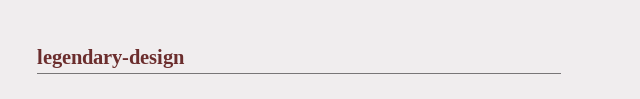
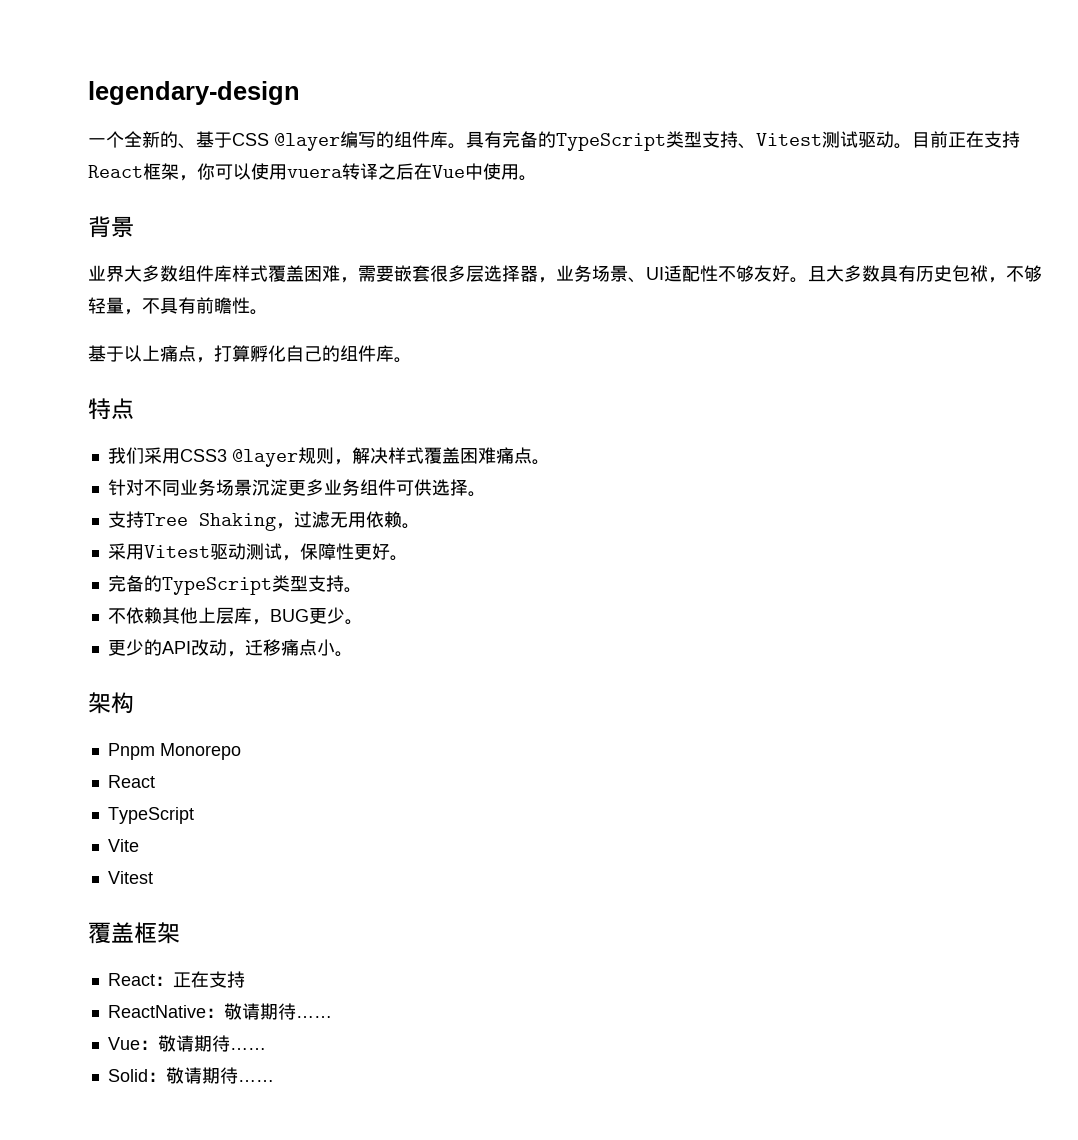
+ 一个全新的、基于CSS @layer编写的组件库。具有完备的TypeScript类型支持、Vitest测试驱动。目前正在支持React框架，你可以使用vuera转译之后在Vue中使用。
+ 背景
+ 业界大多数组件库样式覆盖困难，需要嵌套很多层选择器，业务场景、UI适配性不够友好。且大多数具有历史包袱，不够轻量，不具有前瞻性。
+ 基于以上痛点，打算孵化自己的组件库。
+ 特点
+ 我们采用CSS3 @layer规则，解决样式覆盖困难痛点。
+ 针对不同业务场景沉淀更多业务组件可供选择。
+ 支持Tree Shaking，过滤无用依赖。
+ 采用Vitest驱动测试，保障性更好。
+ 完备的TypeScript类型支持。
+ 不依赖其他上层库，BUG更少。
+ 更少的API改动，迁移痛点小。
+ 架构
+ Pnpm Monorepo
+ React
+ TypeScript
+ Vite
+ Vitest
+ 覆盖框架
+ React：正在支持
+ ReactNative：敬请期待……
+ Vue：敬请期待……
+ Solid：敬请期待……

